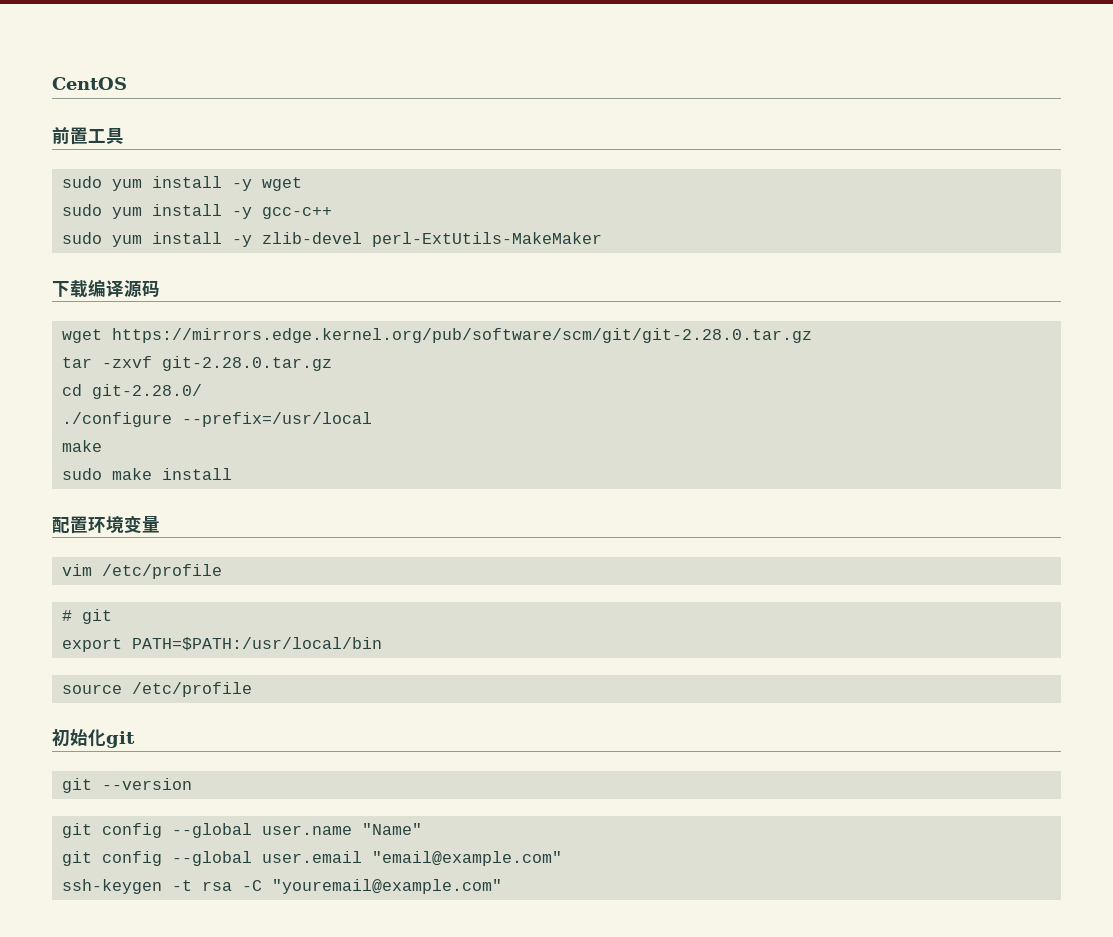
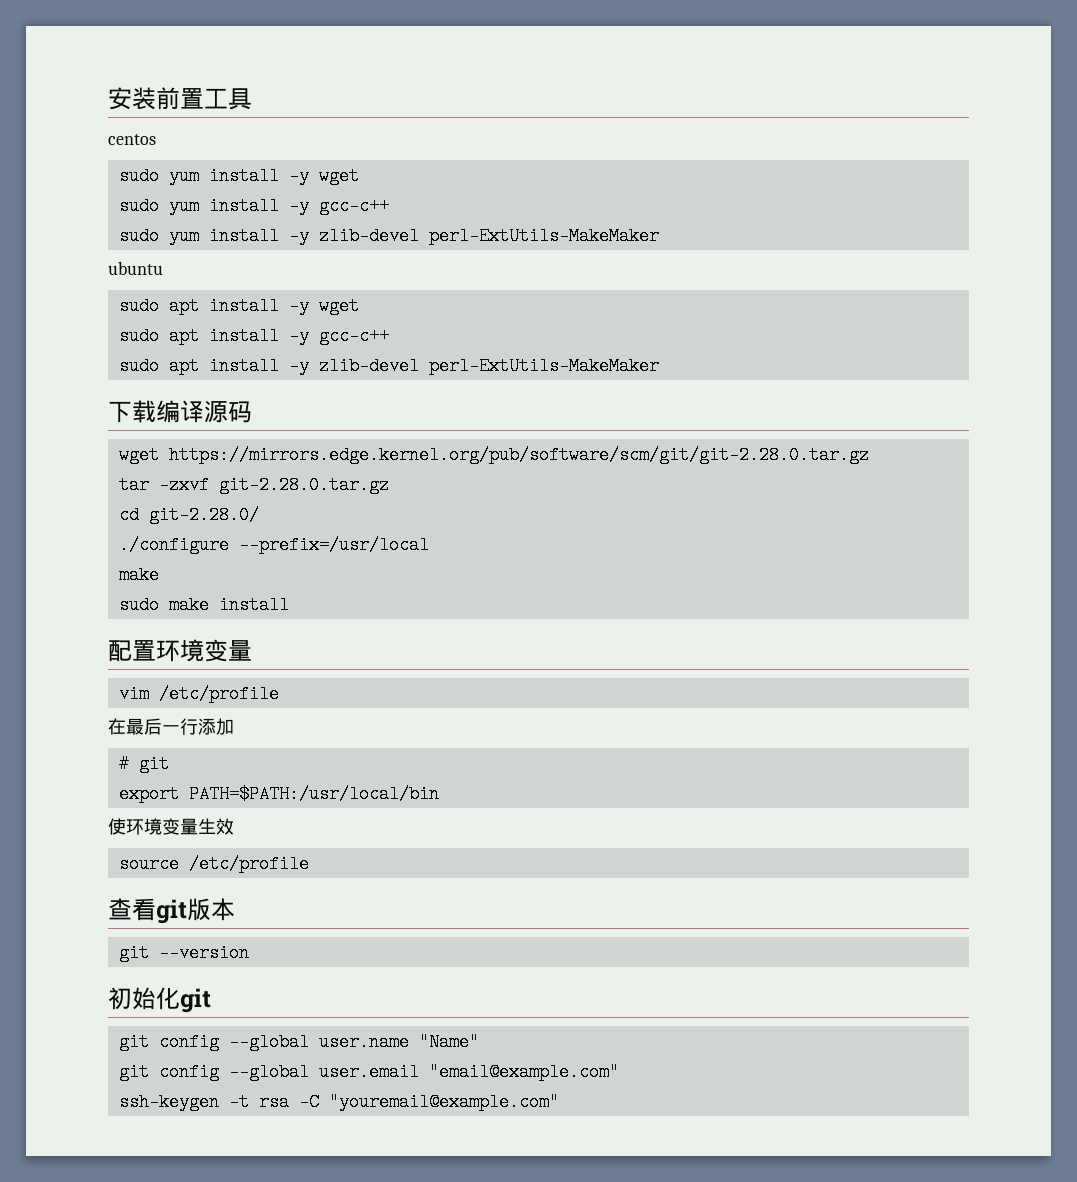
- CentOS
- 前置工具
+ 安装前置工具
+ centos
+ ubuntu
+ sudo apt install -y wget
+ sudo apt install -y gcc-c++
+ sudo apt install -y zlib-devel perl-ExtUtils-MakeMaker
+ 在最后一行添加
+ 使环境变量生效
+ 查看git版本
+ git --version
- git --version

